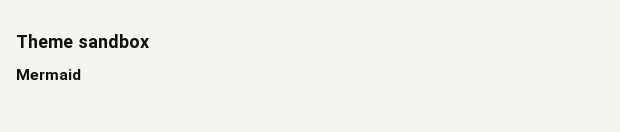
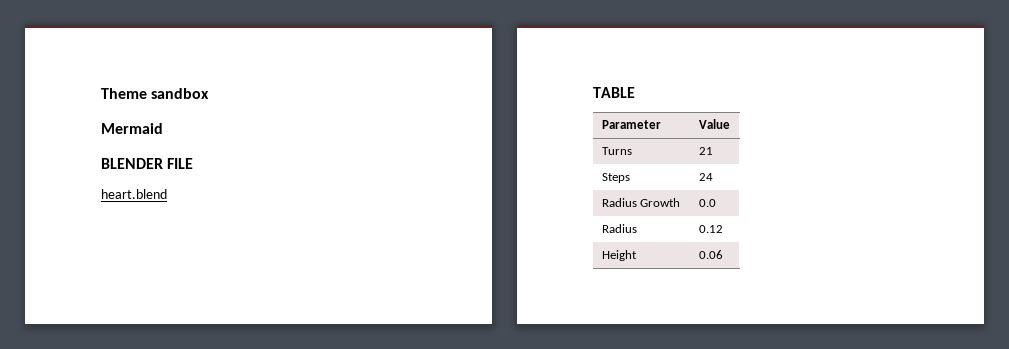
+ BLENDER FILE
+ heart.blend
+ TABLE
+ Parameter | Value
+ Turns | 21
+ Steps | 24
+ Radius Growth | 0.0
+ Radius | 0.12
+ Height | 0.06

